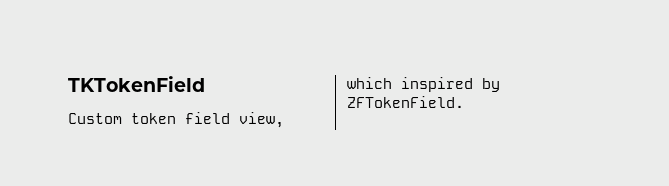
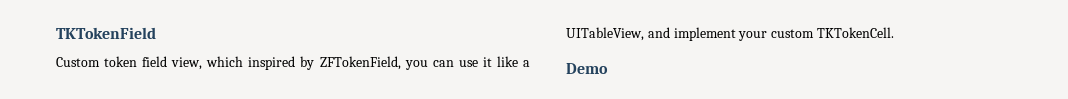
- Custom token field view, which inspired by ZFTokenField.
+ Custom token field view, which inspired by ZFTokenField, you can use it like a UITableView, and implement your custom TKTokenCell.
+ Demo

